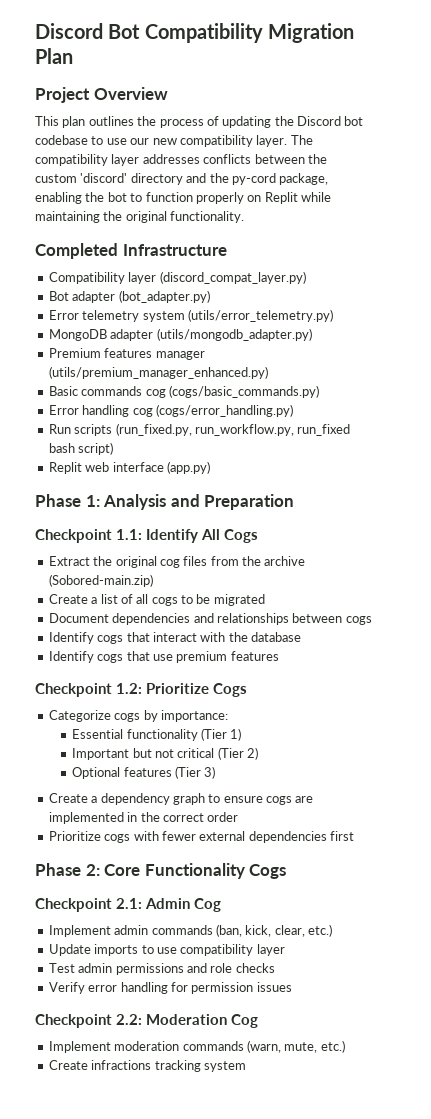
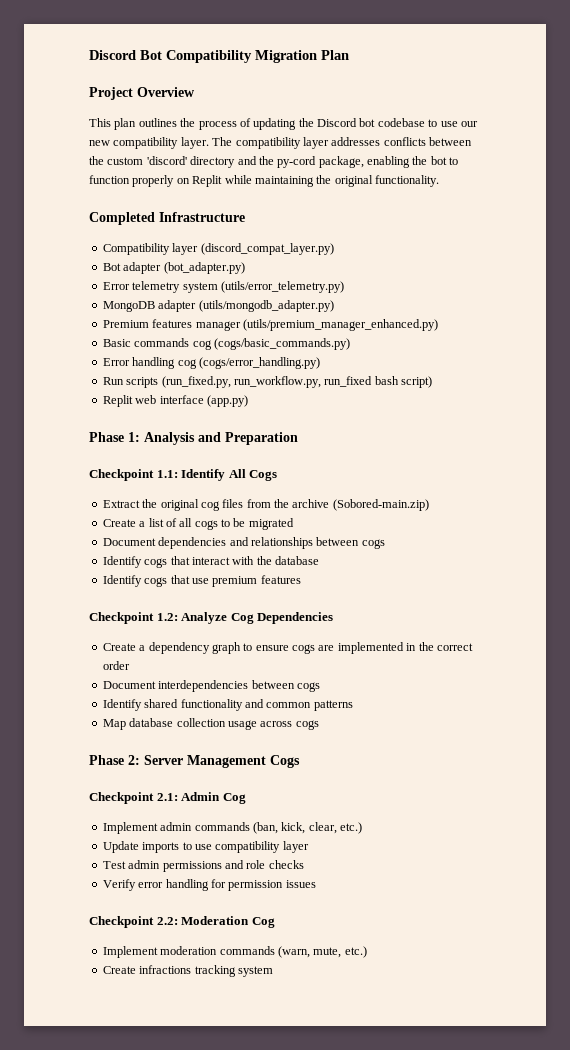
- Checkpoint 1.2: Prioritize Cogs
- Categorize cogs by importance:
- Essential functionality (Tier 1)
- Important but not critical (Tier 2)
- Optional features (Tier 3)
+ Checkpoint 1.2: Analyze Cog Dependencies
- Prioritize cogs with fewer external dependencies first
+ Document interdependencies between cogs
+ Identify shared functionality and common patterns
+ Map database collection usage across cogs
- Phase 2: Core Functionality Cogs
+ Phase 2: Server Management Cogs

